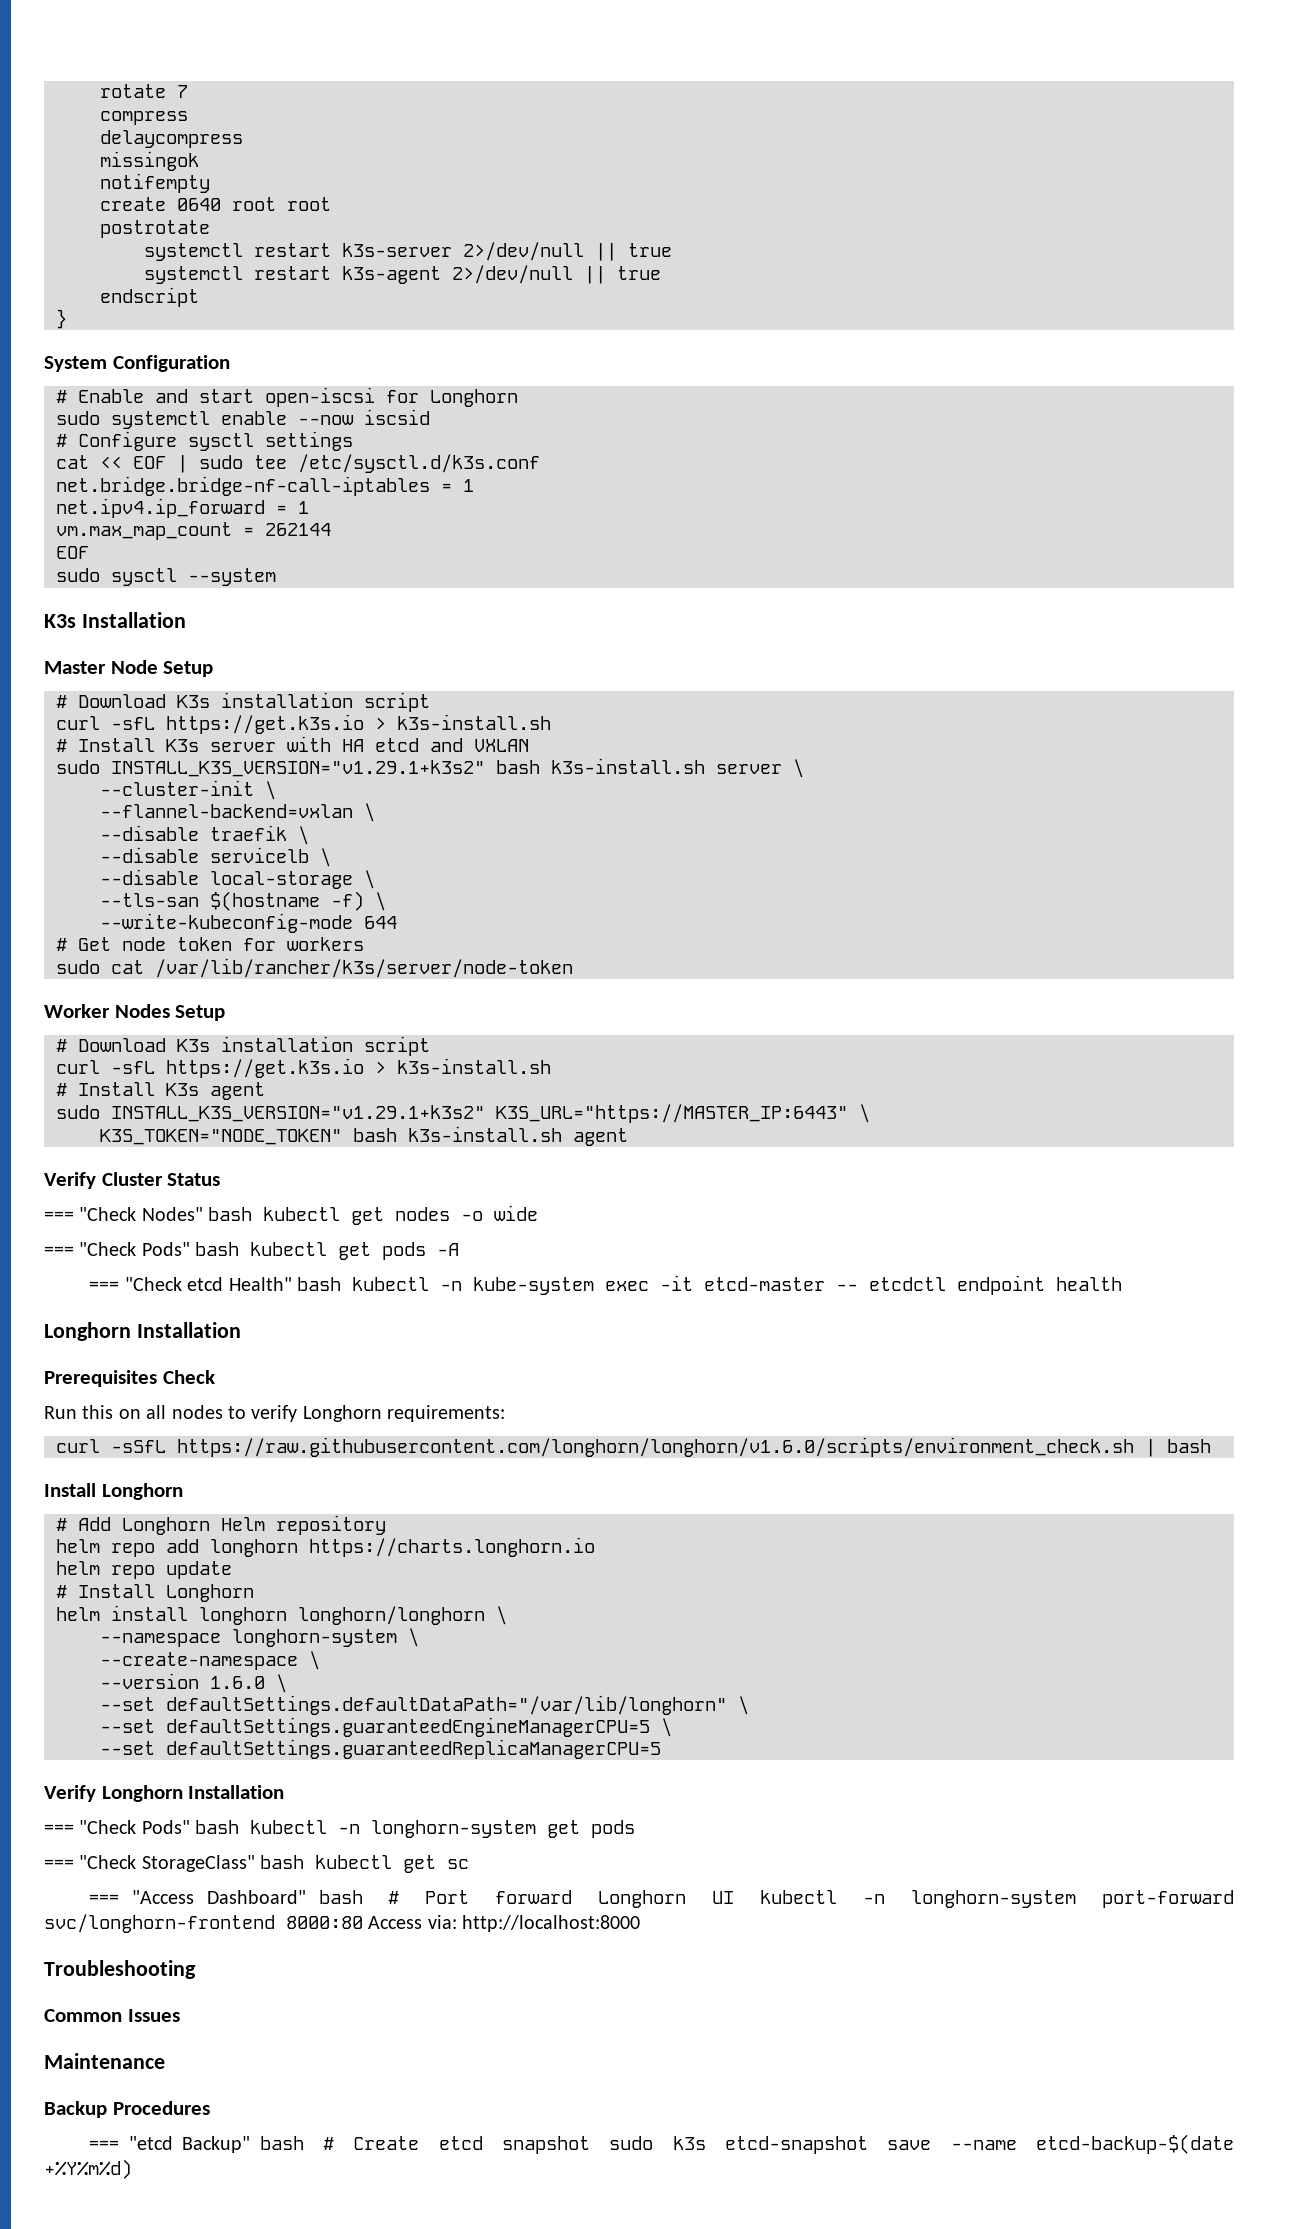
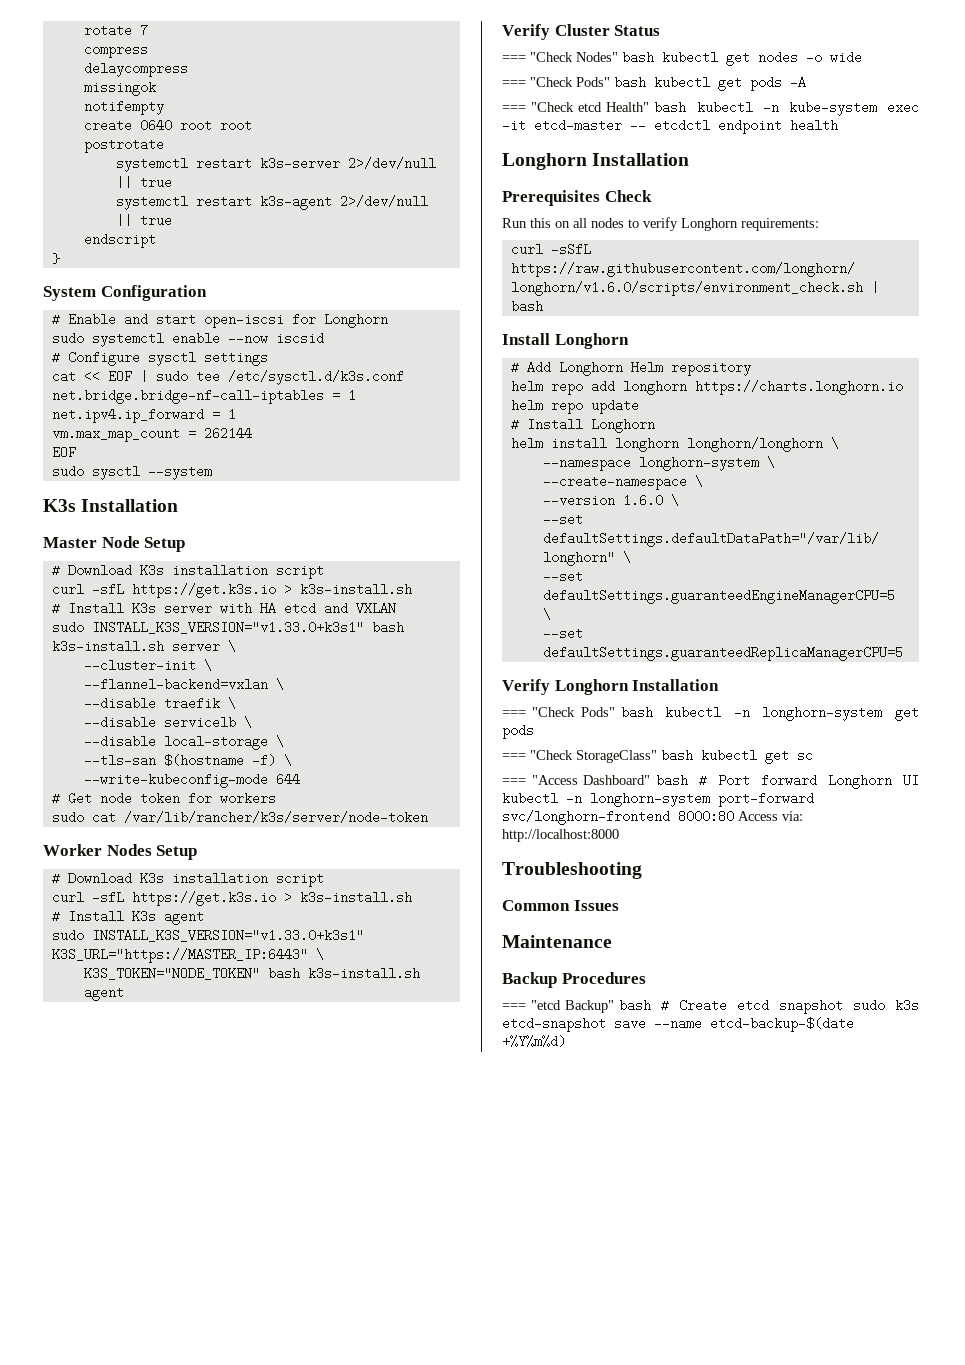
- sudo INSTALL_K3S_VERSION="v1.29.1+k3s2" bash k3s-install.sh server \
+ sudo INSTALL_K3S_VERSION="v1.33.0+k3s1" bash k3s-install.sh server \
- sudo INSTALL_K3S_VERSION="v1.29.1+k3s2" K3S_URL="https://MASTER_IP:6443" \
+ sudo INSTALL_K3S_VERSION="v1.33.0+k3s1" K3S_URL="https://MASTER_IP:6443" \

